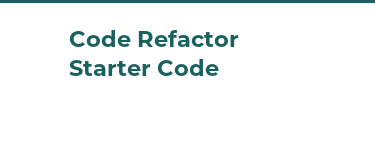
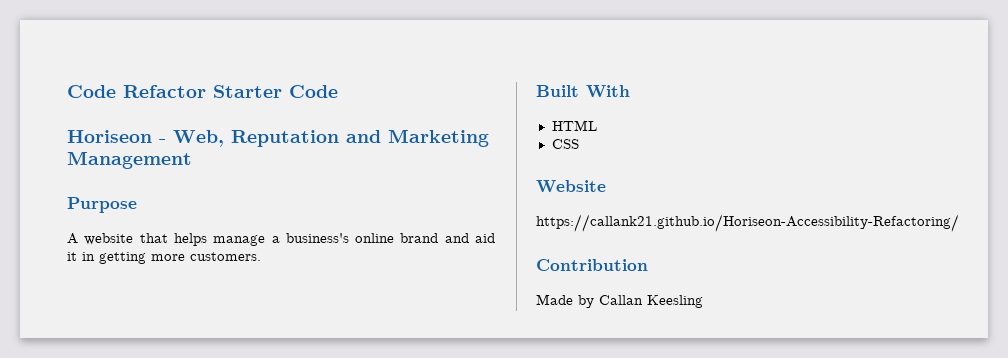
+ Horiseon - Web, Reputation and Marketing Management
+ Purpose
+ A website that helps manage a business's online brand and aid it in getting more customers.
+ Built With
+ HTML
+ CSS
+ Website
+ https://callank21.github.io/Horiseon-Accessibility-Refactoring/
+ Contribution
+ Made by Callan Keesling

